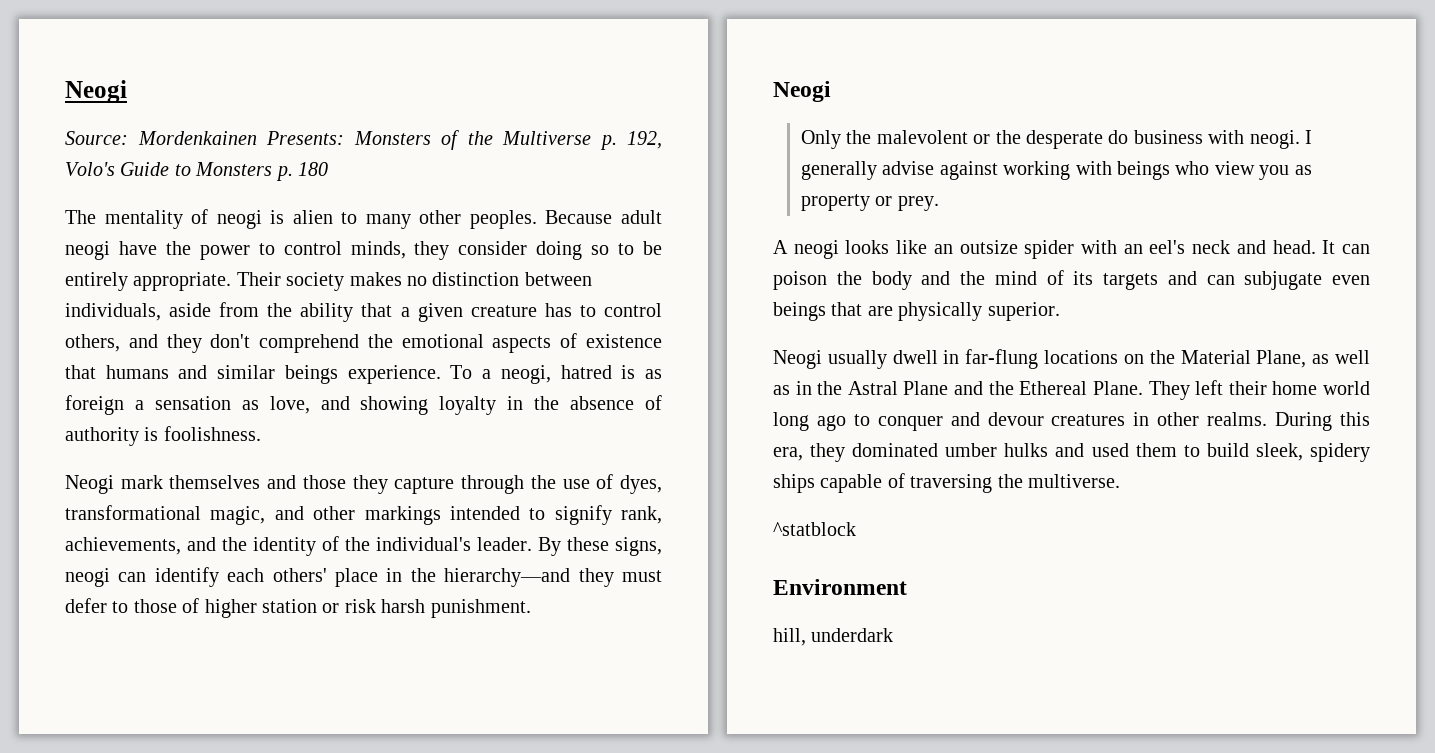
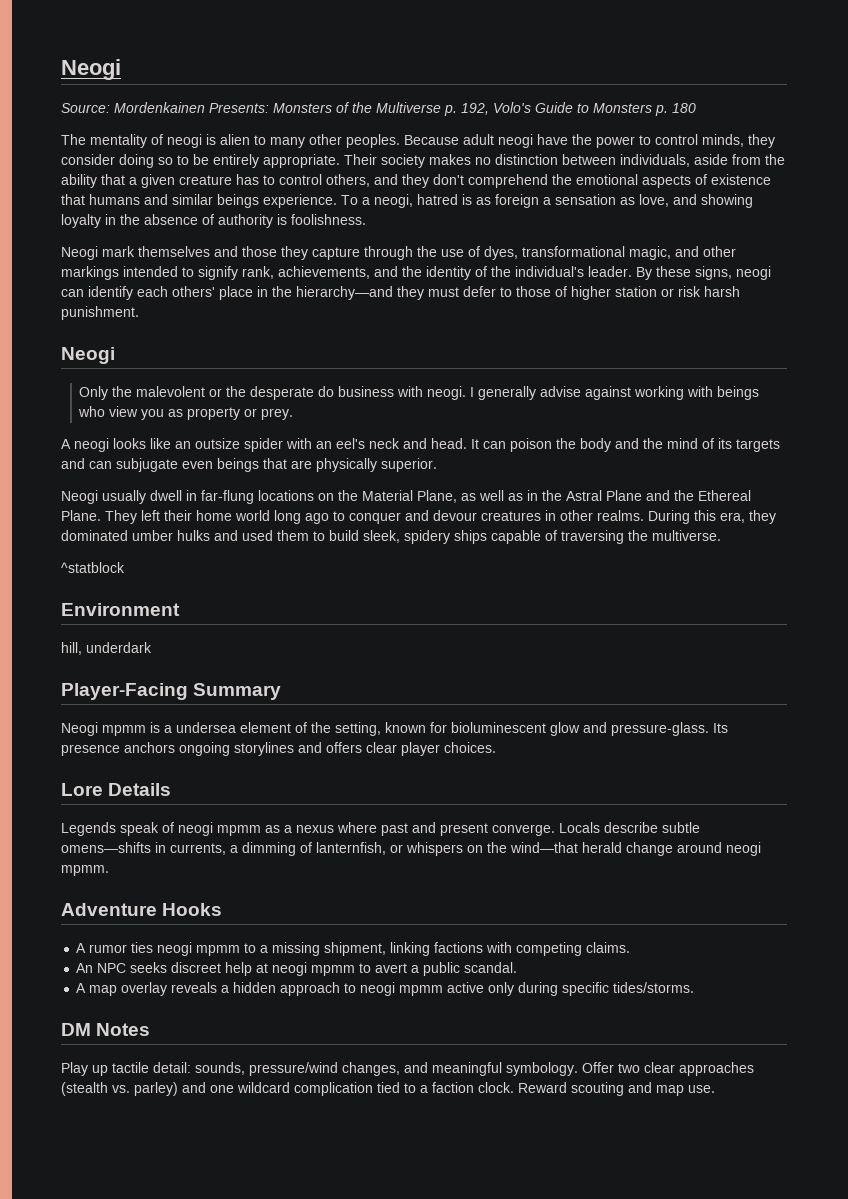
+ Player-Facing Summary
+ Neogi mpmm is a undersea element of the setting, known for bioluminescent glow and pressure-glass. Its presence anchors ongoing storylines and offers clear player choices.
+ Lore Details
+ Legends speak of neogi mpmm as a nexus where past and present converge. Locals describe subtle omens—shifts in currents, a dimming of lanternfish, or whispers on the wind—that herald change around neogi mpmm.
+ Adventure Hooks
+ A rumor ties neogi mpmm to a missing shipment, linking factions with competing claims.
+ An NPC seeks discreet help at neogi mpmm to avert a public scandal.
+ A map overlay reveals a hidden approach to neogi mpmm active only during specific tides/storms.
+ DM Notes
+ Play up tactile detail: sounds, pressure/wind changes, and meaningful symbology. Offer two clear approaches (stealth vs. parley) and one wildcard complication tied to a faction clock. Reward scouting and map use.

